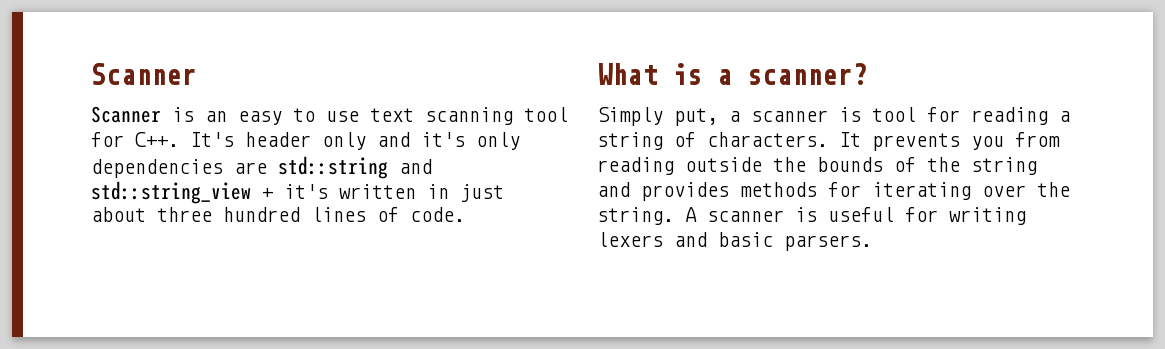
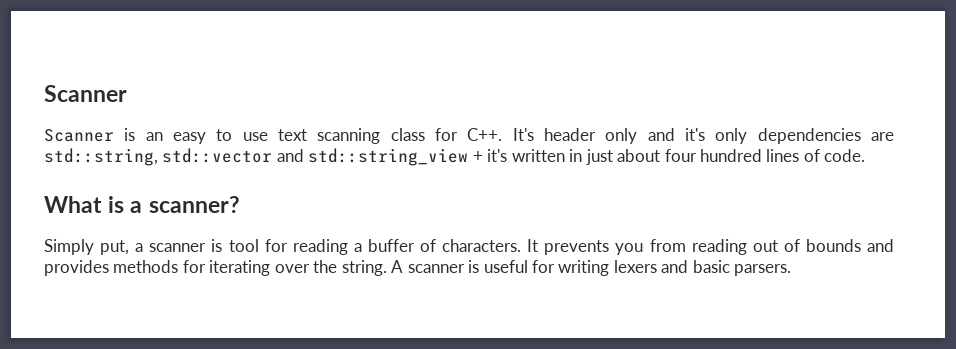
- Scanner is an easy to use text scanning tool for C++. It's header only and it's only dependencies are std::string and std::string_view + it's written in just about three hundred lines of code.
+ Scanner is an easy to use text scanning class for C++. It's header only and it's only dependencies are std::string, std::vector and std::string_view + it's written in just about four hundred lines of code.
- Simply put, a scanner is tool for reading a string of characters.
+ Simply put, a scanner is tool for reading a buffer of characters.
- It prevents you from reading outside the bounds of the string and provides methods for iterating over the string.
+ It prevents you from reading out of bounds and provides methods for iterating over the string.

